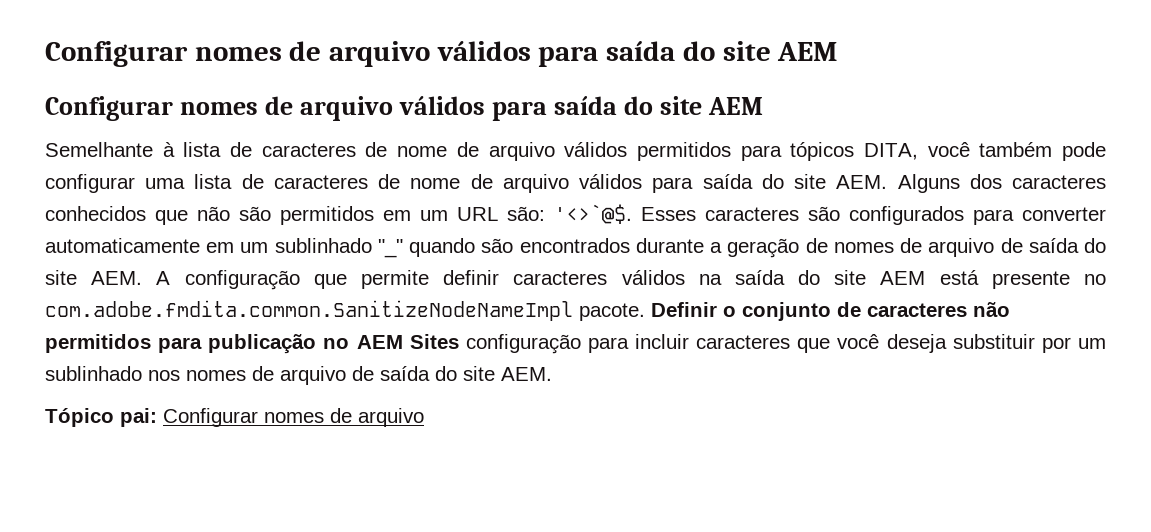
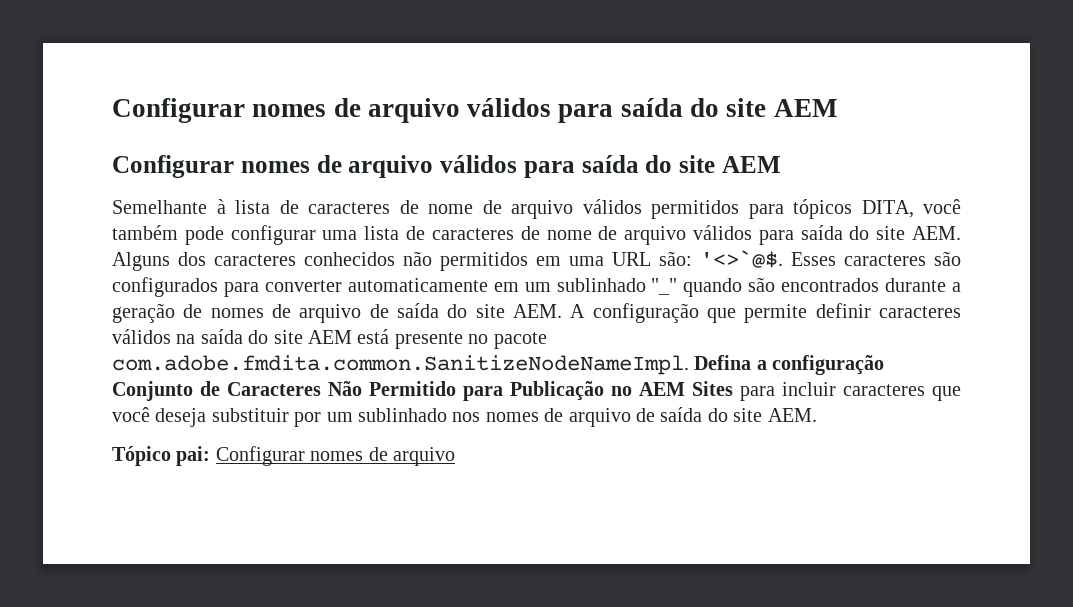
- Semelhante à lista de caracteres de nome de arquivo válidos permitidos para tópicos DITA, você também pode configurar uma lista de caracteres de nome de arquivo válidos para saída do site AEM. Alguns dos caracteres conhecidos que não são permitidos em um URL são: '<>`@$.
+ Semelhante à lista de caracteres de nome de arquivo válidos permitidos para tópicos DITA, você também pode configurar uma lista de caracteres de nome de arquivo válidos para saída do site AEM. Alguns dos caracteres conhecidos não permitidos em uma URL são: '<>`@$.
- Esses caracteres são configurados para converter automaticamente em um sublinhado "_" quando são encontrados durante a geração de nomes de arquivo de saída do site AEM. A configuração que permite definir caracteres válidos na saída do site AEM está presente no com.adobe.fmdita.common.SanitizeNodeNameImpl pacote. Definir o conjunto de caracteres não permitidos para publicação no AEM Sites configuração para incluir caracteres que você deseja substituir por um sublinhado nos nomes de arquivo de saída do site AEM.
+ Esses caracteres são configurados para converter automaticamente em um sublinhado "_" quando são encontrados durante a geração de nomes de arquivo de saída do site AEM. A configuração que permite definir caracteres válidos na saída do site AEM está presente no pacote com.adobe.fmdita.common.SanitizeNodeNameImpl. Defina a configuração Conjunto de Caracteres Não Permitido para Publicação no AEM Sites para incluir caracteres que você deseja substituir por um sublinhado nos nomes de arquivo de saída do site AEM.

